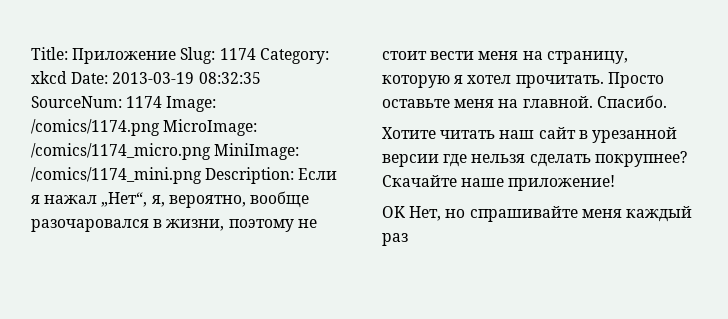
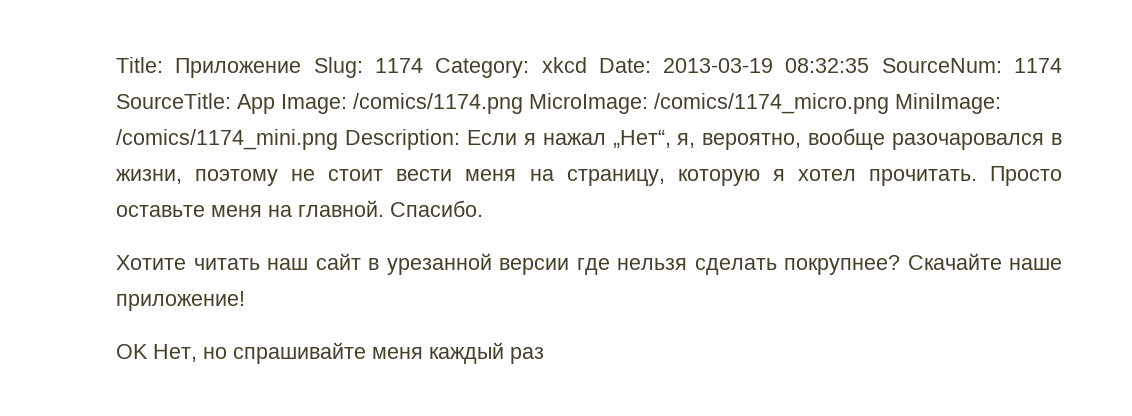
- Title: Приложение Slug: 1174 Category: xkcd Date: 2013-03-19 08:32:35 SourceNum: 1174 Image: /comics/1174.png MicroImage: /comics/1174_micro.png MiniImage: /comics/1174_mini.png Description: Если я нажал „Нет“, я, вероятно, вообще разочаровался в жизни, поэтому не стоит вести меня на страницу, которую я хотел прочитать.
+ Title: Приложение Slug: 1174 Category: xkcd Date: 2013-03-19 08:32:35 SourceNum: 1174 SourceTitle: App Image: /comics/1174.png MicroImage: /comics/1174_micro.png MiniImage: /comics/1174_mini.png Description: Если я нажал „Нет“, я, вероятно, вообще разочаровался в жизни, поэтому не стоит вести меня на страницу, которую я хотел прочитать.

